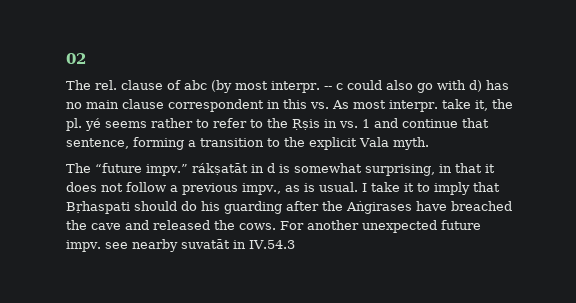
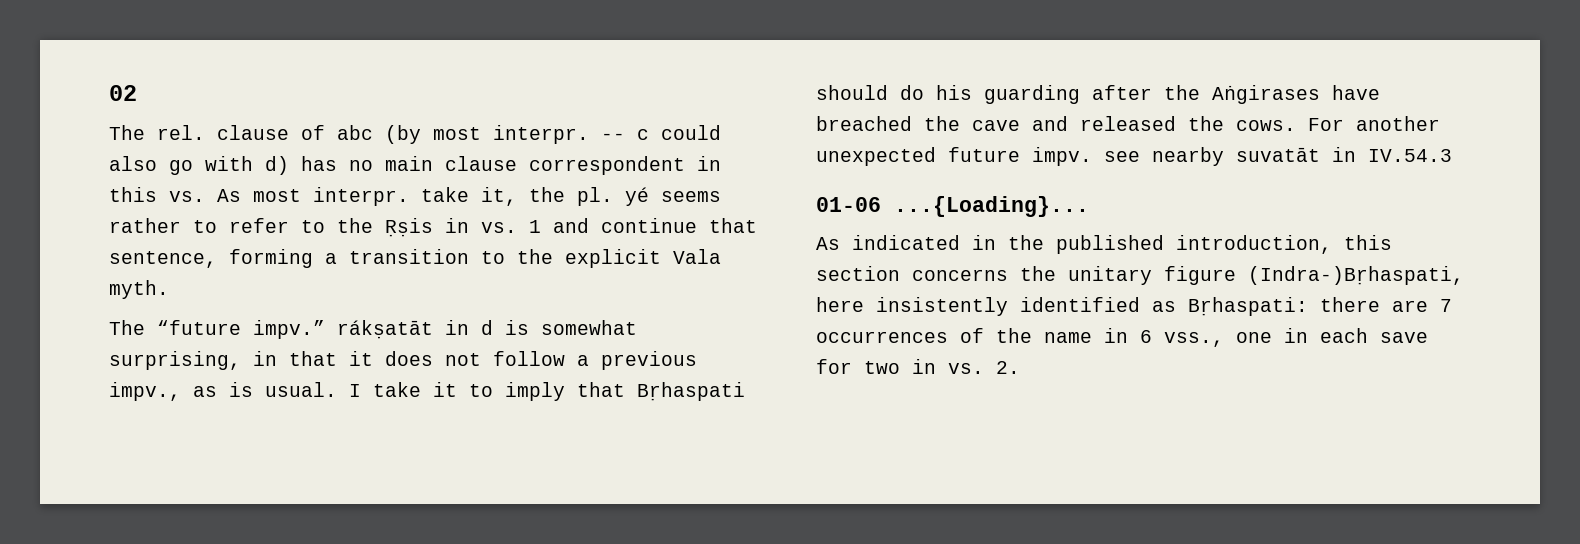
+ 01-06 ...{Loading}...
+ As indicated in the published introduction, this section concerns the unitary figure (Indra-)Bṛhaspati, here insistently identified as Bṛhaspati: there are 7 occurrences of the name in 6 vss., one in each save for two in vs. 2.

